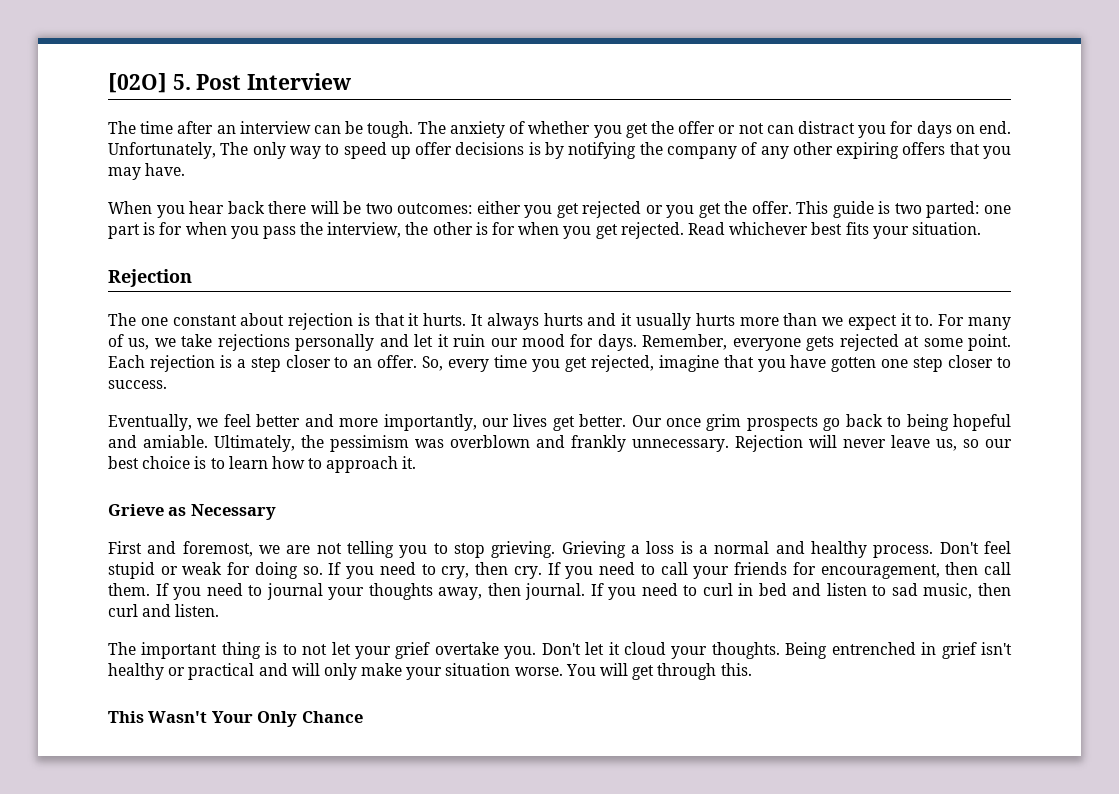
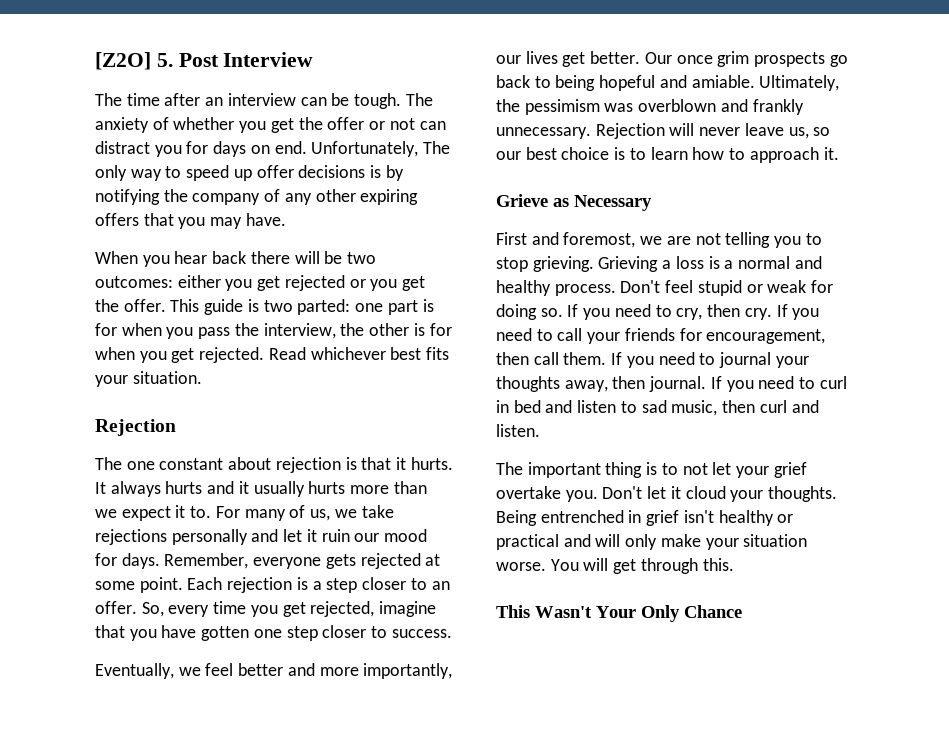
- [02O] 5. Post Interview
+ [Z2O] 5. Post Interview

